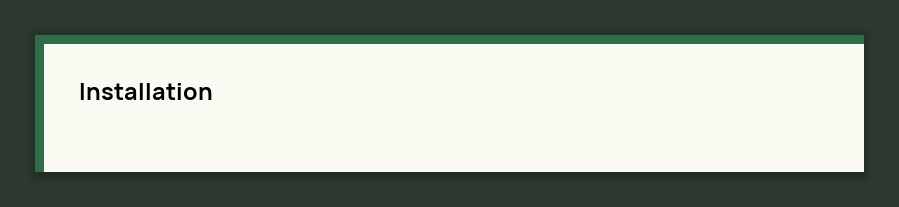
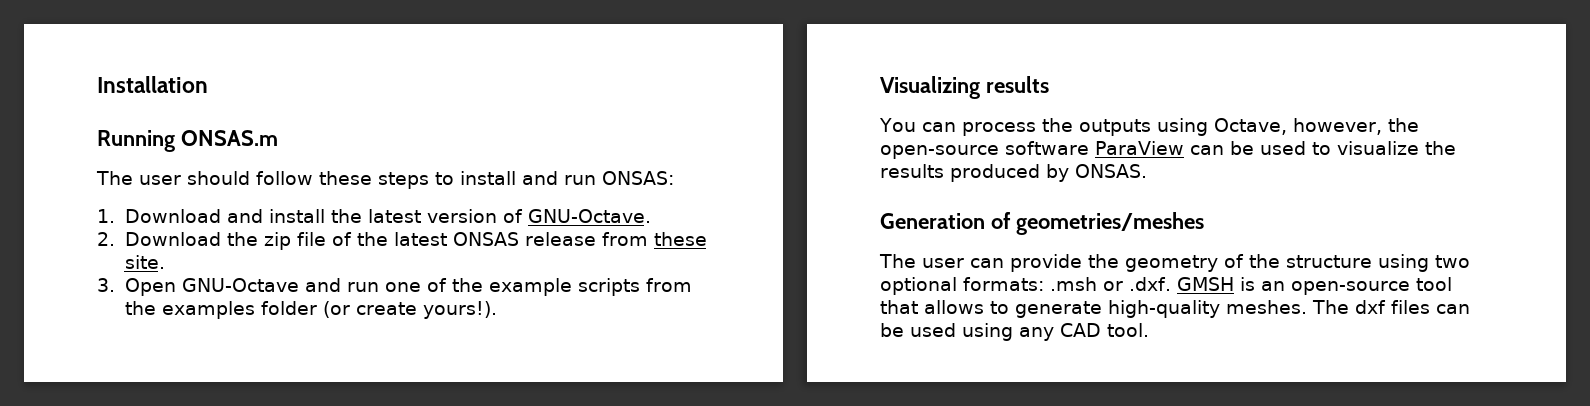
+ Running ONSAS.m
+ The user should follow these steps to install and run ONSAS:
+ 1. Download and install the latest version of GNU-Octave.
+ 2. Download the zip file of the latest ONSAS release from these site.
+ 3. Open GNU-Octave and run one of the example scripts from the examples folder (or create yours!).
+ Visualizing results
+ You can process the outputs using Octave, however, the open-source software ParaView can be used to visualize the results produced by ONSAS.
+ Generation of geometries/meshes
+ The user can provide the geometry of the structure using two optional formats: .msh or .dxf. GMSH is an open-source tool that allows to generate high-quality meshes. The dxf files can be used using any CAD tool.

